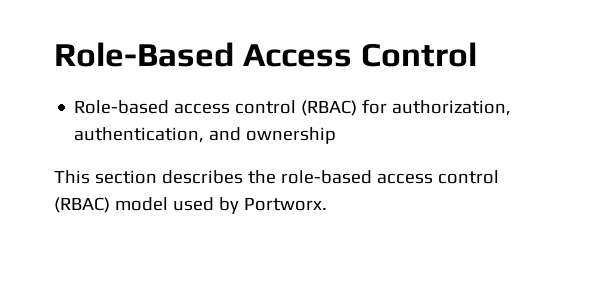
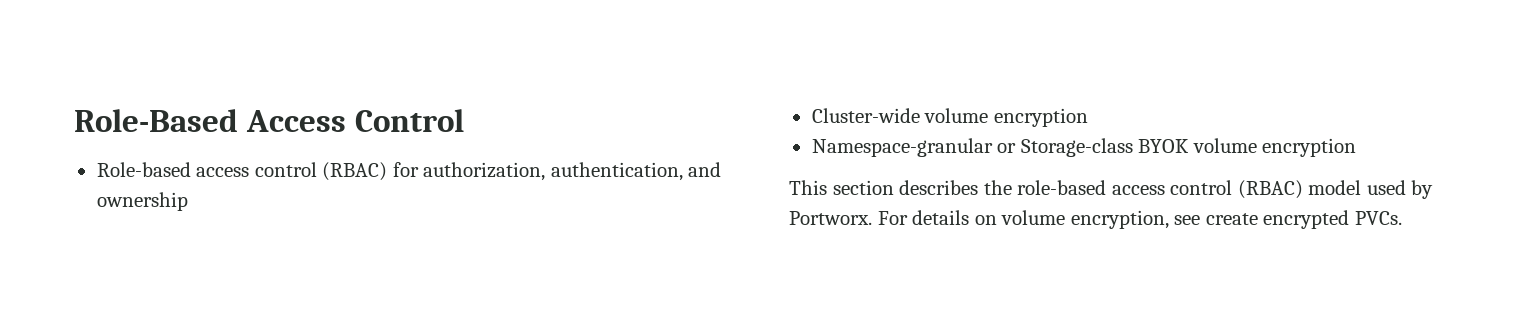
+ Cluster-wide volume encryption
+ Namespace-granular or Storage-class BYOK volume encryption
+ For details on volume encryption, see create encrypted PVCs.

